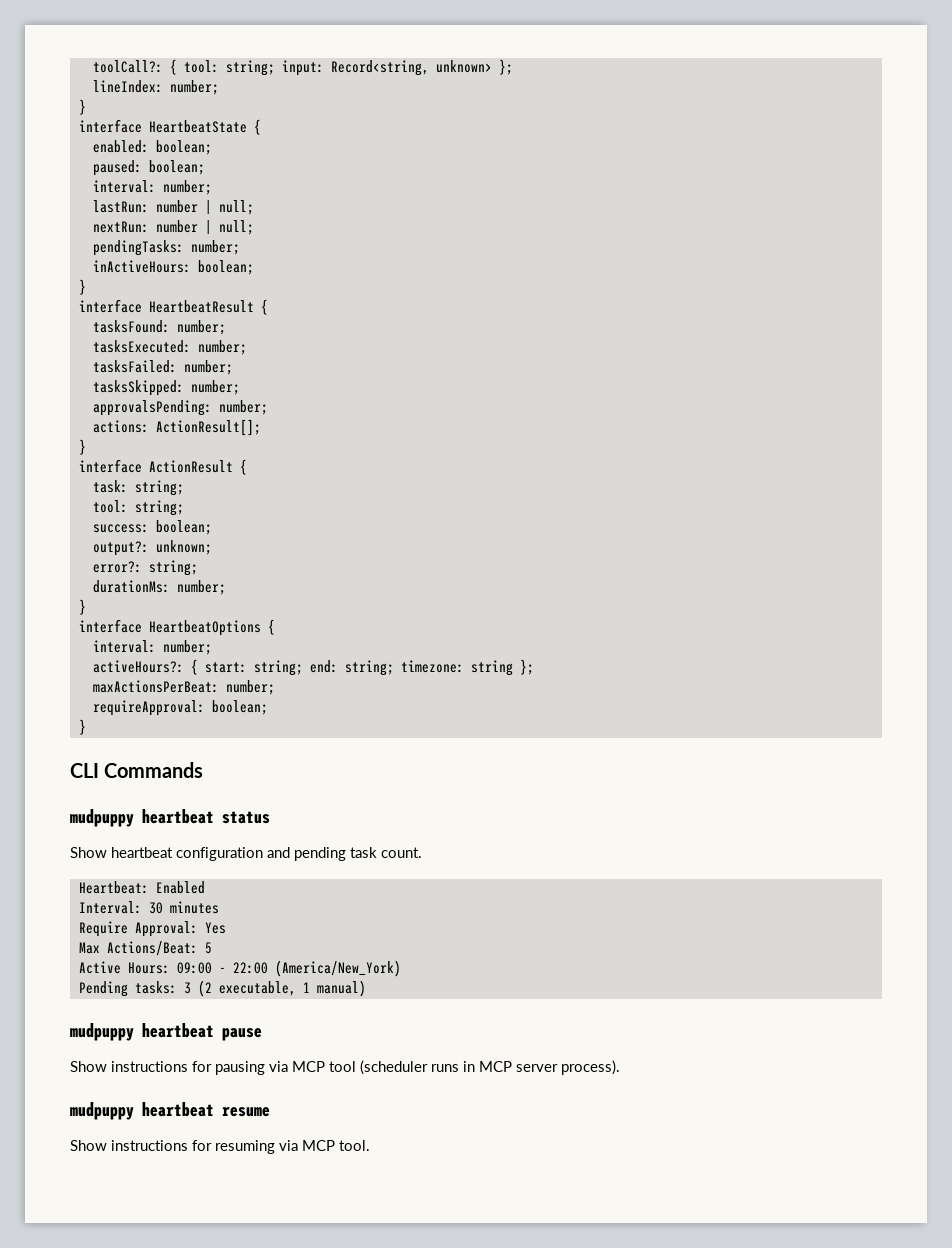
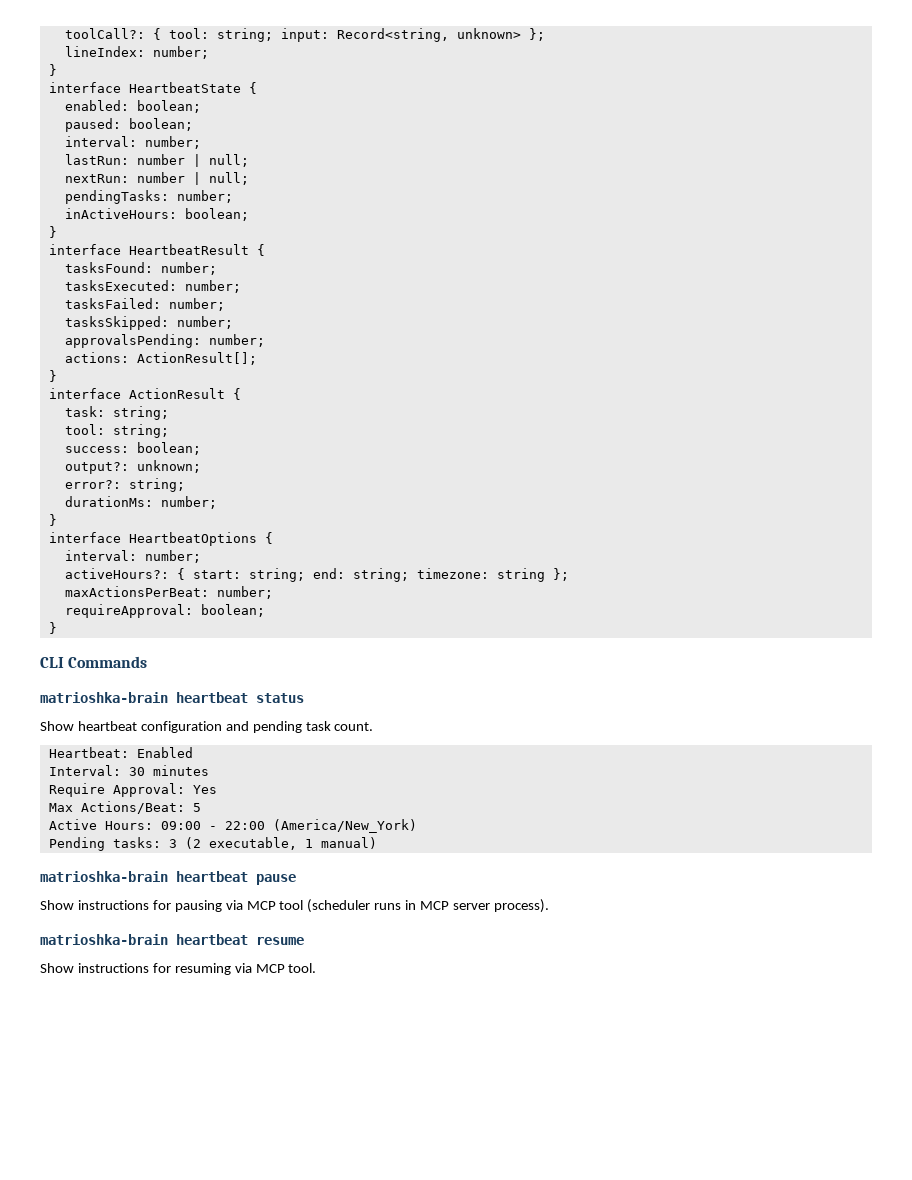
- mudpuppy heartbeat status
+ matrioshka-brain heartbeat status
- mudpuppy heartbeat pause
+ matrioshka-brain heartbeat pause
- mudpuppy heartbeat resume
+ matrioshka-brain heartbeat resume

